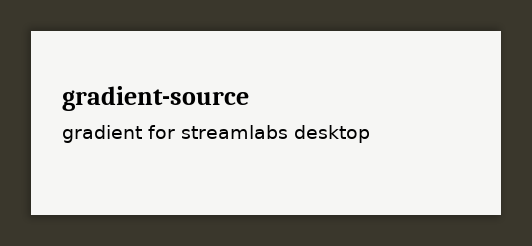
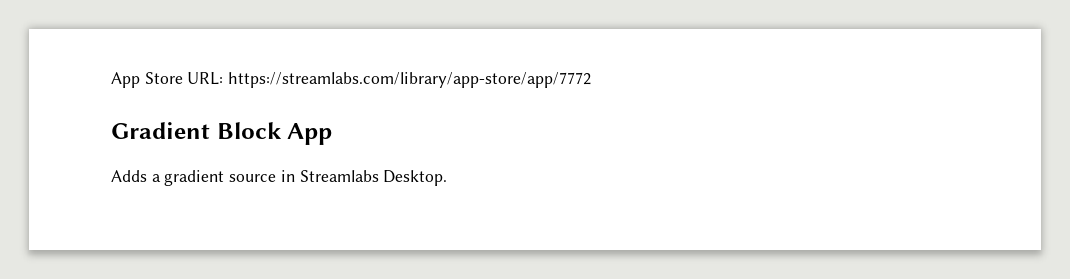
- gradient-source
- gradient for streamlabs desktop
+ App Store URL: https://streamlabs.com/library/app-store/app/7772
+ Gradient Block App
+ Adds a gradient source in Streamlabs Desktop.

